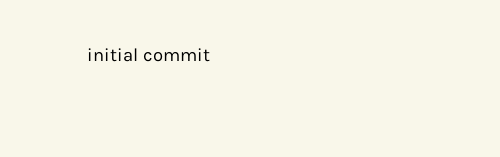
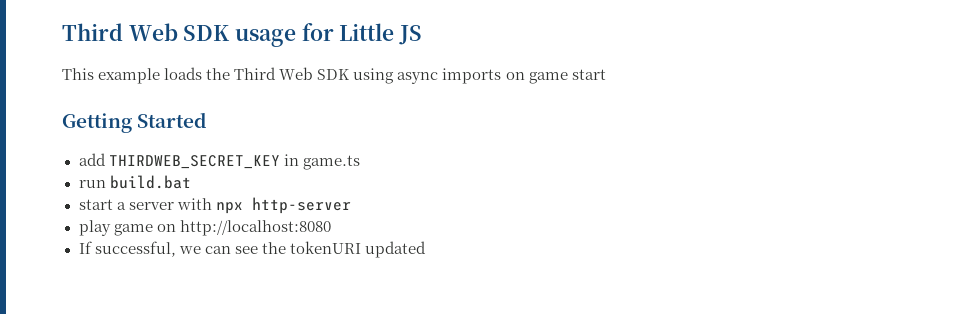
- initial commit
+ Third Web SDK usage for Little JS
+ This example loads the Third Web SDK using async imports on game start
+ Getting Started
+ add THIRDWEB_SECRET_KEY in game.ts
+ run build.bat
+ start a server with npx http-server
+ play game on http://localhost:8080
+ If successful, we can see the tokenURI updated

